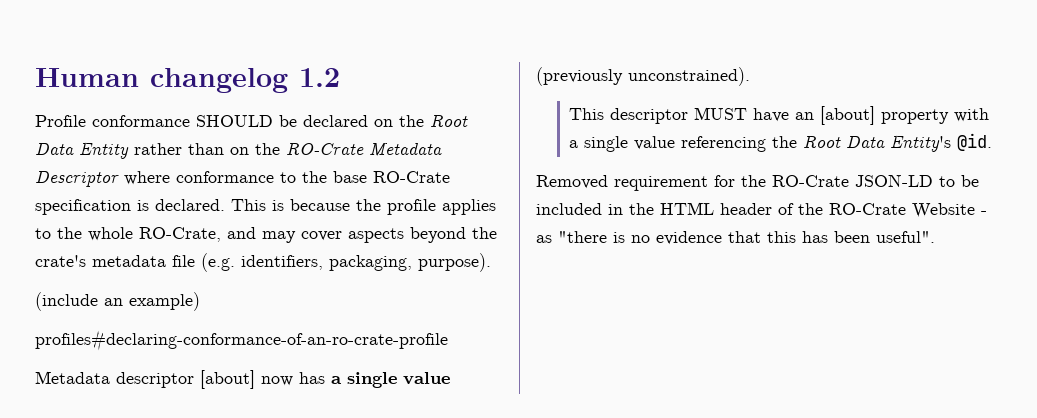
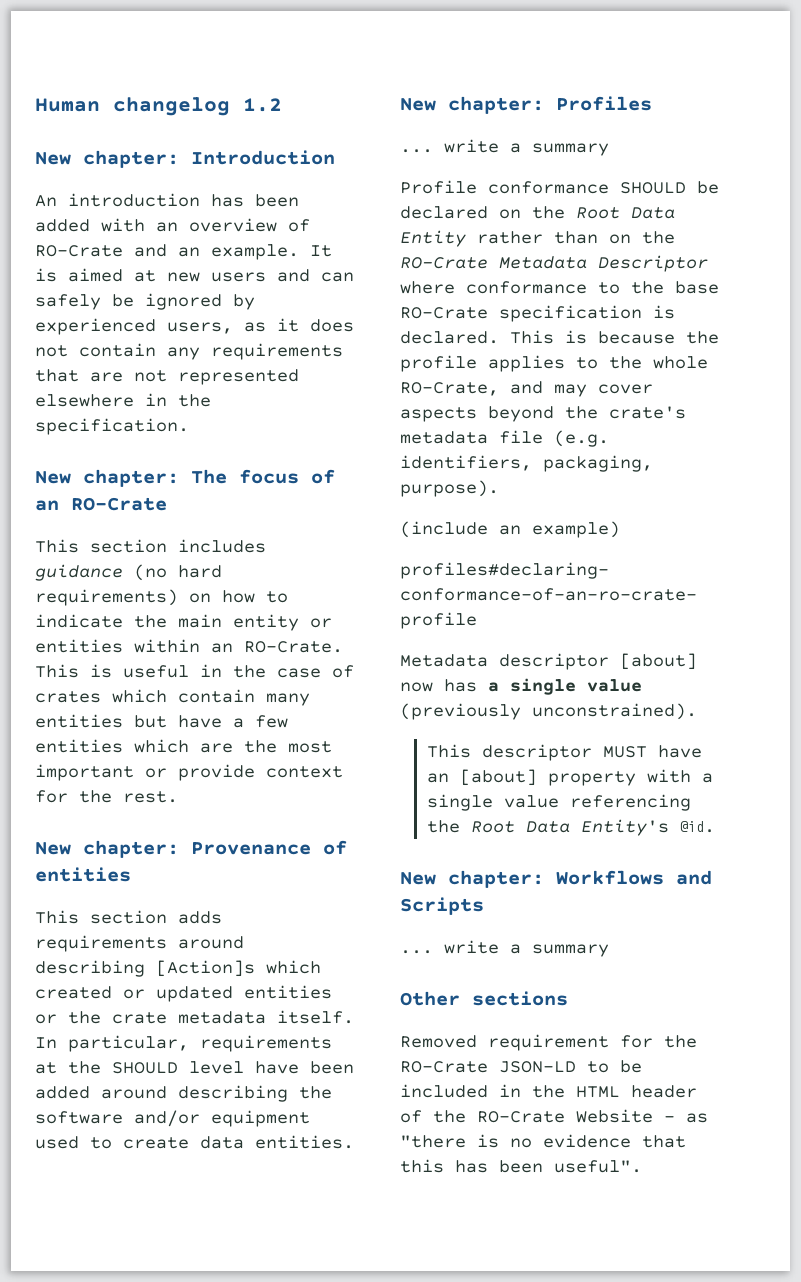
+ New chapter: Introduction
+ An introduction has been added with an overview of RO-Crate and an example. It is aimed at new users and can safely be ignored by experienced users, as it does not contain any requirements that are not represented elsewhere in the specification.
+ New chapter: The focus of an RO-Crate
+ This section includes guidance (no hard requirements) on how to indicate the main entity or entities within an RO-Crate. This is useful in the case of crates which contain many entities but have a few entities which are the most important or provide context for the rest.
+ New chapter: Provenance of entities
+ This section adds requirements around describing [Action]s which created or updated entities or the crate metadata itself. In particular, requirements at the SHOULD level have been added around describing the software and/or equipment used to create data entities.
+ New chapter: Profiles
+ ... write a summary
+ New chapter: Workflows and Scripts
+ ... write a summary
+ Other sections

